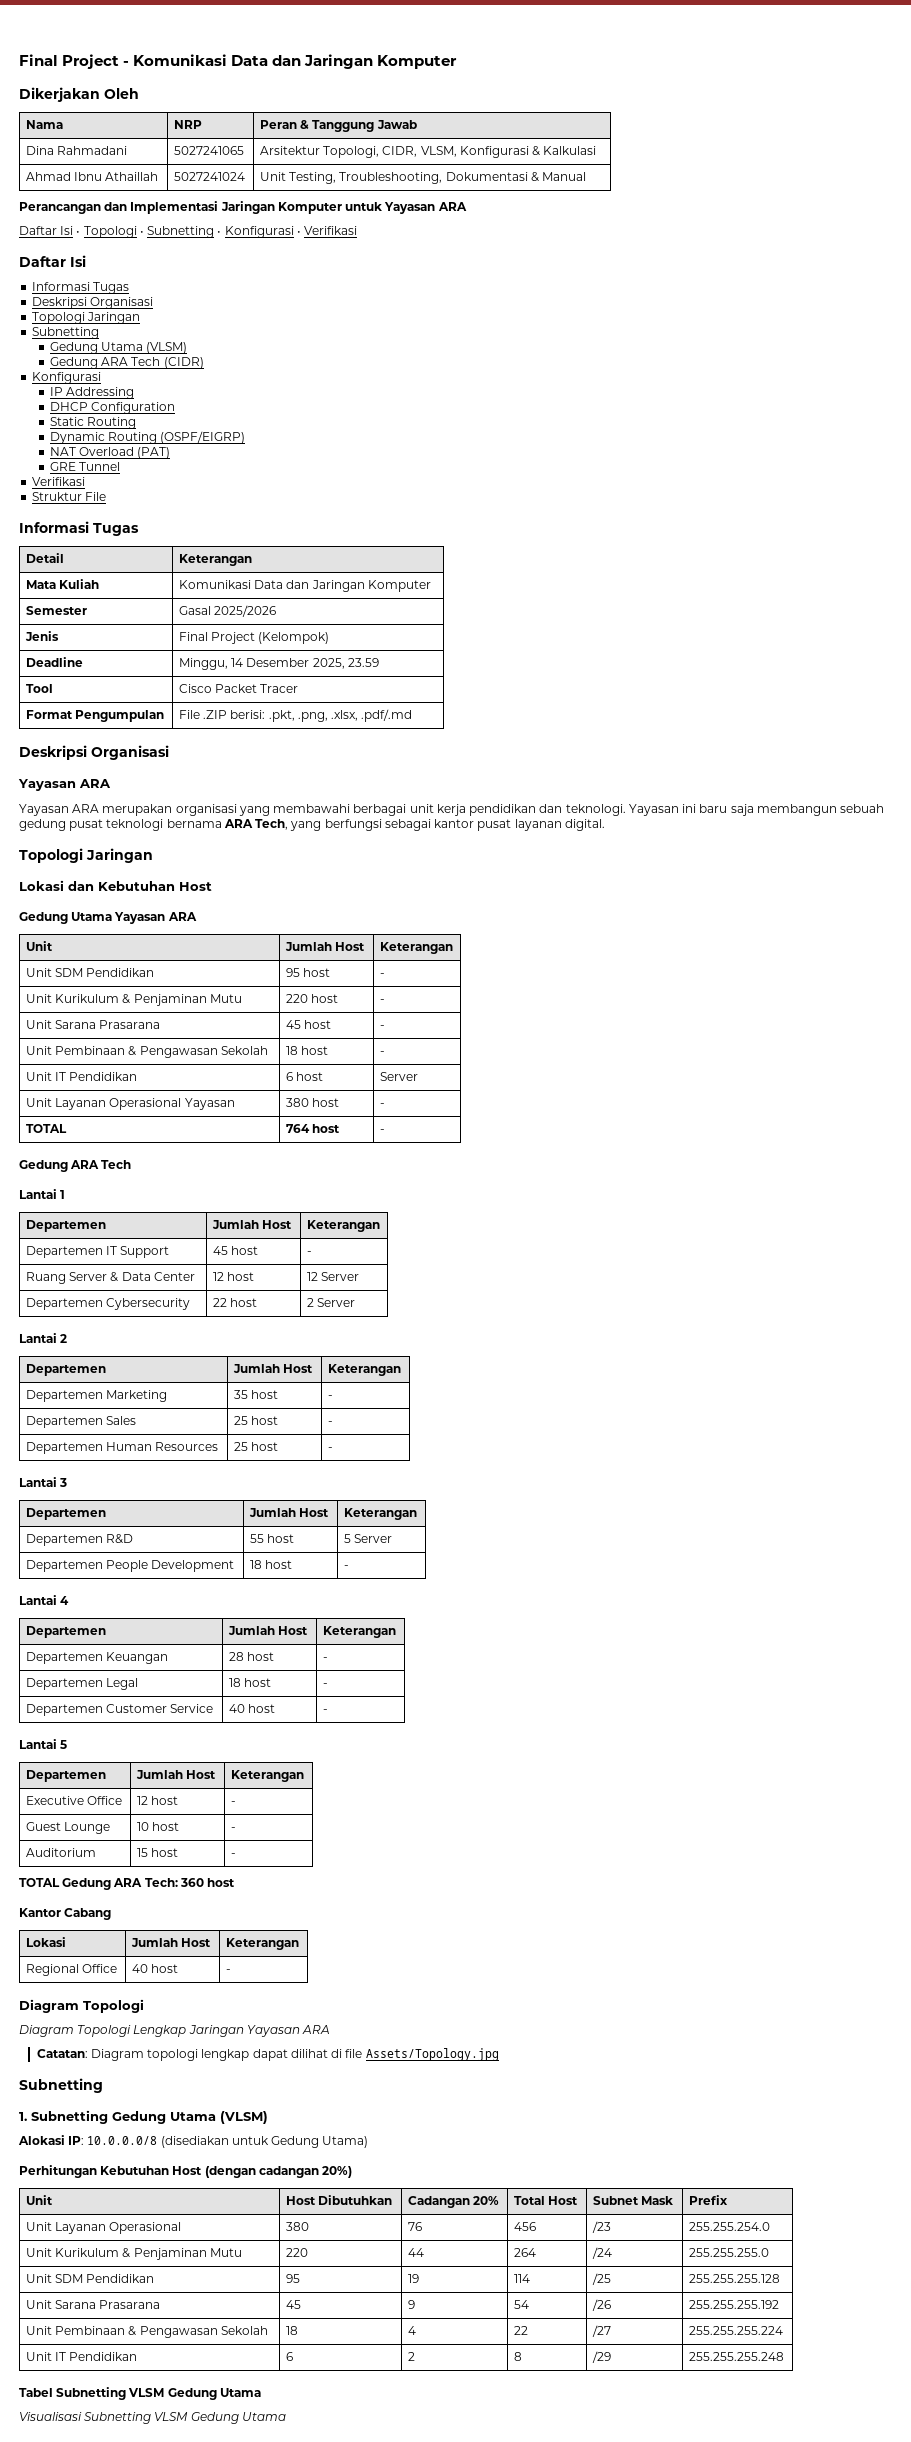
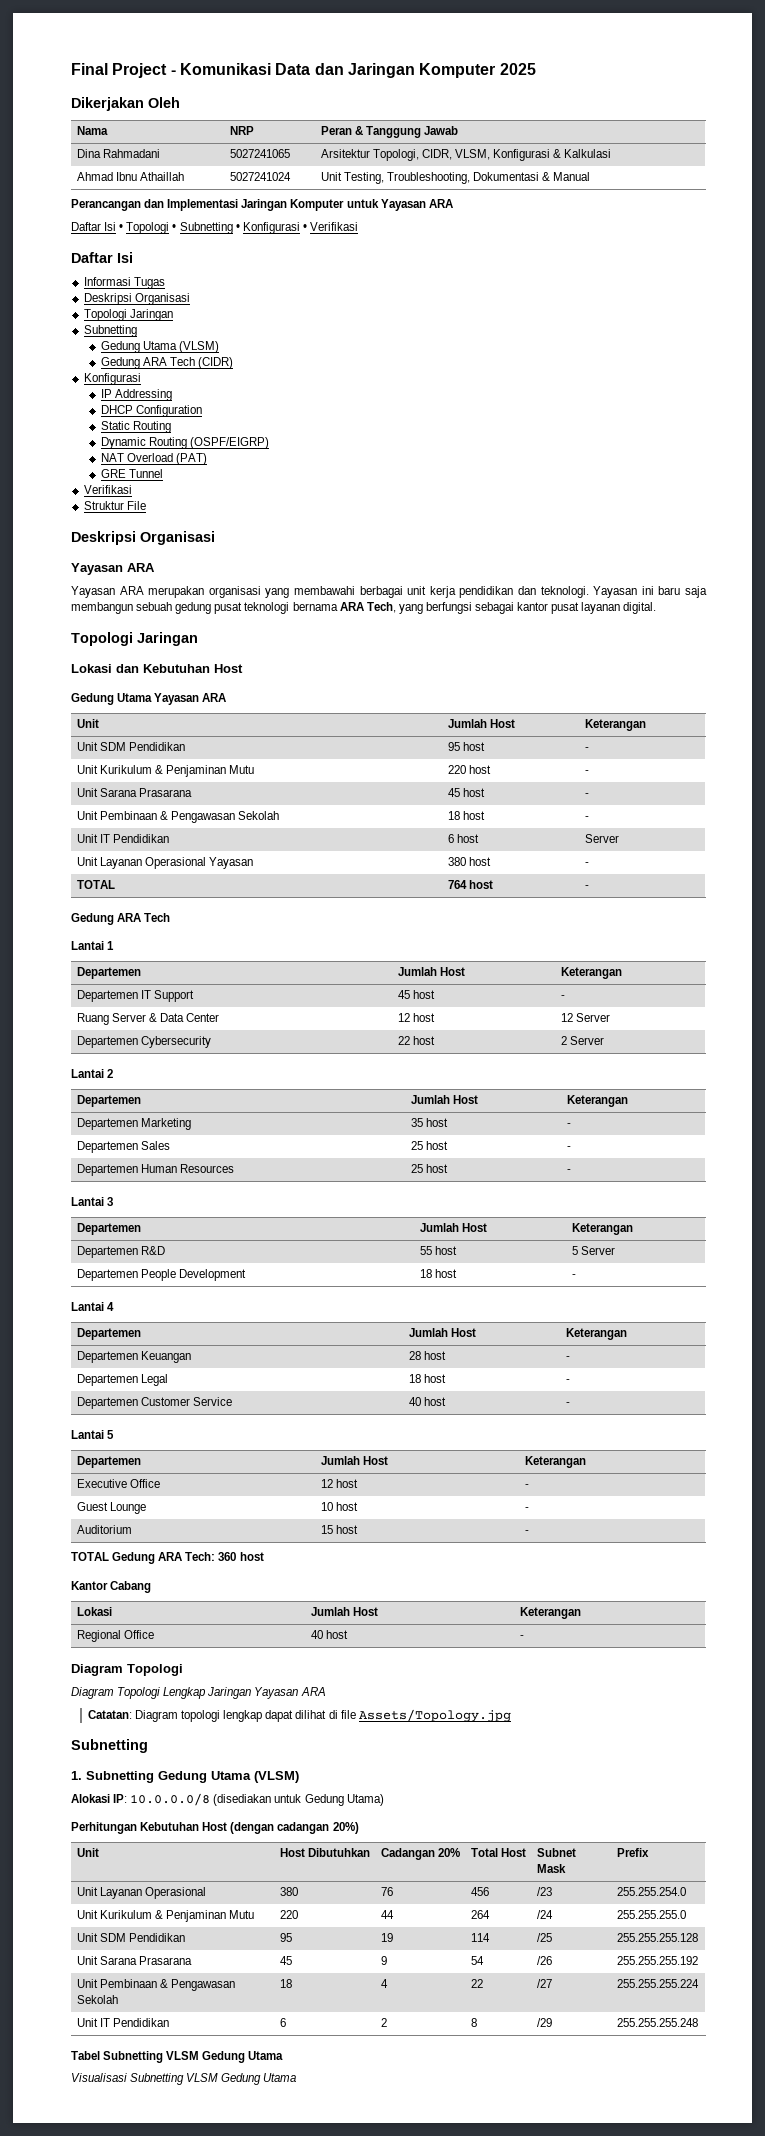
- Final Project - Komunikasi Data dan Jaringan Komputer
+ Final Project - Komunikasi Data dan Jaringan Komputer 2025
  Struktur File
- Informasi Tugas
- Detail | Keterangan
- Mata Kuliah | Komunikasi Data dan Jaringan Komputer
- Semester | Gasal 2025/2026
- Jenis | Final Project (Kelompok)
- Deadline | Minggu, 14 Desember 2025, 23.59
- Tool | Cisco Packet Tracer
- Format Pengumpulan | File .ZIP berisi: .pkt, .png, .xlsx, .pdf/.md

